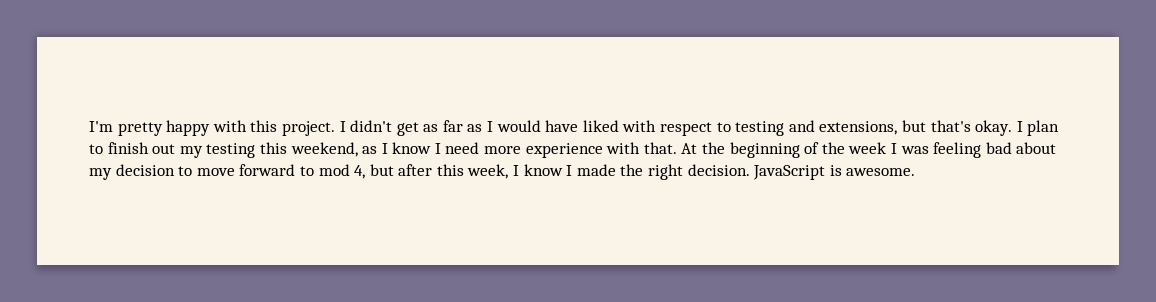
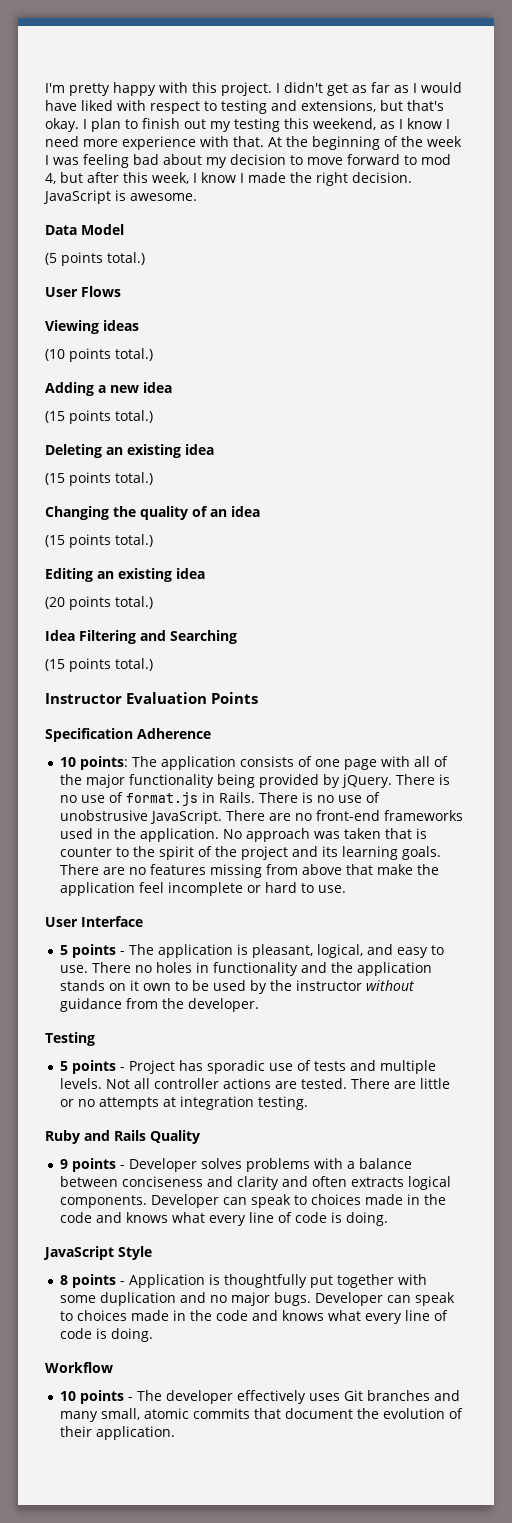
+ Data Model
+ (5 points total.)
+ User Flows
+ Viewing ideas
+ (10 points total.)
+ Adding a new idea
+ (15 points total.)
+ Deleting an existing idea
+ (15 points total.)
+ Changing the quality of an idea
+ (15 points total.)
+ Editing an existing idea
+ (20 points total.)
+ Idea Filtering and Searching
+ (15 points total.)
+ Instructor Evaluation Points
+ Specification Adherence
+ 10 points: The application consists of one page with all of the major functionality being provided by jQuery. There is no use of format.js in Rails. There is no use of unobstrusive JavaScript. There are no front-end frameworks used in the application. No approach was taken that is counter to the spirit of the project and its learning goals. There are no features missing from above that make the application feel incomplete or hard to use.
+ User Interface
+ 5 points - The application is pleasant, logical, and easy to use. There no holes in functionality and the application stands on it own to be used by the instructor without guidance from the developer.
+ Testing
+ 5 points - Project has sporadic use of tests and multiple levels. Not all controller actions are tested. There are little or no attempts at integration testing.
+ Ruby and Rails Quality
+ 9 points - Developer solves problems with a balance between conciseness and clarity and often extracts logical components. Developer can speak to choices made in the code and knows what every line of code is doing.
+ JavaScript Style
+ 8 points - Application is thoughtfully put together with some duplication and no major bugs. Developer can speak to choices made in the code and knows what every line of code is doing.
+ Workflow
+ 10 points - The developer effectively uses Git branches and many small, atomic commits that document the evolution of their application.

